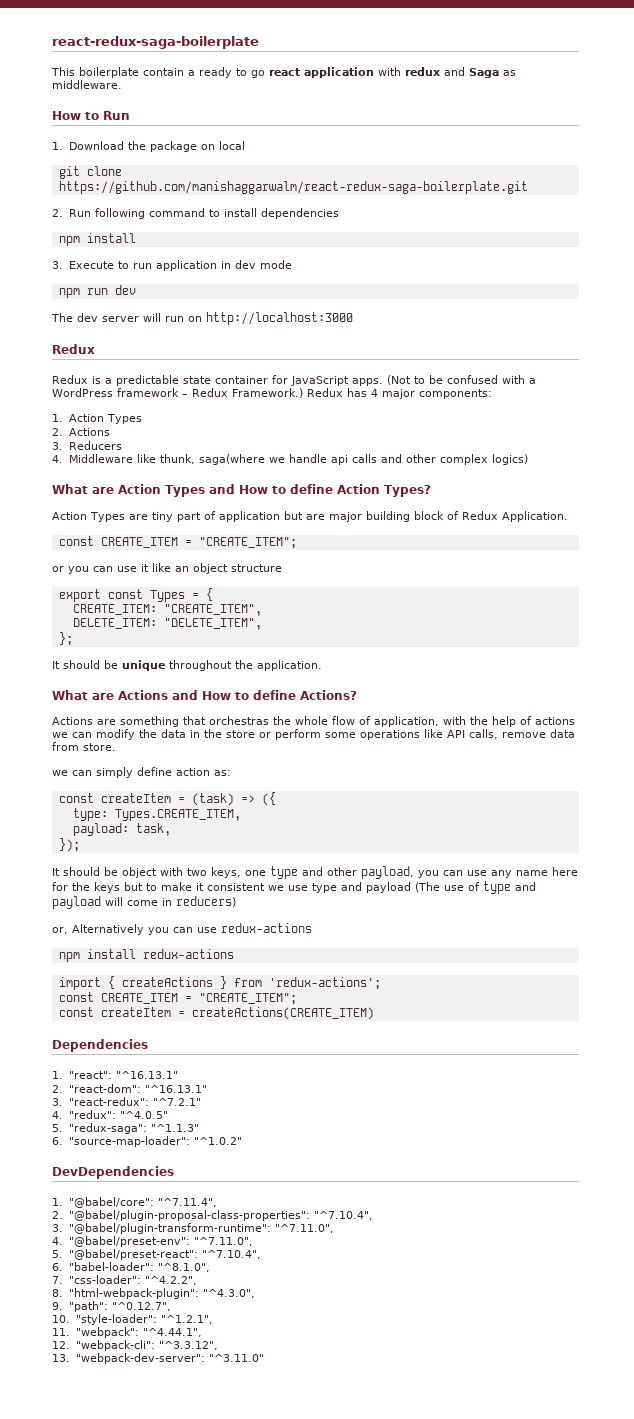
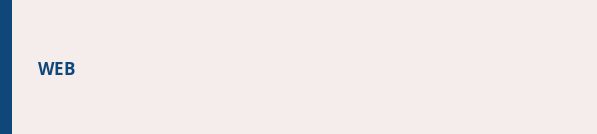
- react-redux-saga-boilerplate
- This boilerplate contain a ready to go react application with redux and Saga as middleware.
- How to Run
- 1. Download the package on local
- git clone https://github.com/manishaggarwalm/react-redux-saga-boilerplate.git
- 2. Run following command to install dependencies
- npm install
- 3. Execute to run application in dev mode
- npm run dev
- The dev server will run on http://localhost:3000
- Redux
- Redux is a predictable state container for JavaScript apps. (Not to be confused with a WordPress framework – Redux Framework.) Redux has 4 major components:
- 1. Action Types
- 2. Actions
- 3. Reducers
- 4. Middleware like thunk, saga(where we handle api calls and other complex logics)
- What are Action Types and How to define Action Types?
- Action Types are tiny part of application but are major building block of Redux Application.
- const CREATE_ITEM = "CREATE_ITEM";
- or you can use it like an object structure
- export const Types = {
- CREATE_ITEM: "CREATE_ITEM",
- DELETE_ITEM: "DELETE_ITEM",
- };
- It should be unique throughout the application.
- What are Actions and How to define Actions?
- Actions are something that orchestras the whole flow of application, with the help of actions we can modify the data in the store or perform some operations like API calls, remove data from store.
- we can simply define action as:
- const createItem = (task) => ({
- type: Types.CREATE_ITEM,
- payload: task,
- });
- It should be object with two keys, one type and other payload, you can use any name here for the keys but to make it consistent we use type and payload (The use of type and payload will come in reducers)
- or, Alternatively you can use redux-actions
- npm install redux-actions
- import { createActions } from 'redux-actions';
- const CREATE_ITEM = "CREATE_ITEM";
- const createItem = createActions(CREATE_ITEM)
- Dependencies
- 1. "react": "^16.13.1"
- 2. "react-dom": "^16.13.1"
- 3. "react-redux": "^7.2.1"
- 4. "redux": "^4.0.5"
- 5. "redux-saga": "^1.1.3"
- 6. "source-map-loader": "^1.0.2"
- DevDependencies
- 1. "@babel/core": "^7.11.4",
- 2. "@babel/plugin-proposal-class-properties": "^7.10.4",
- 3. "@babel/plugin-transform-runtime": "^7.11.0",
- 4. "@babel/preset-env": "^7.11.0",
- 5. "@babel/preset-react": "^7.10.4",
- 6. "babel-loader": "^8.1.0",
- 7. "css-loader": "^4.2.2",
- 8. "html-webpack-plugin": "^4.3.0",
- 9. "path": "^0.12.7",
- 10. "style-loader": "^1.2.1",
- 11. "webpack": "^4.44.1",
- 12. "webpack-cli": "^3.3.12",
- 13. "webpack-dev-server": "^3.11.0"
+ WEB

